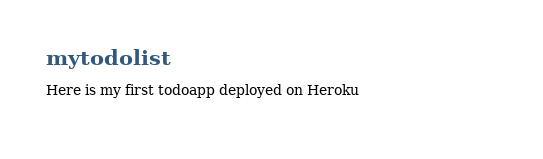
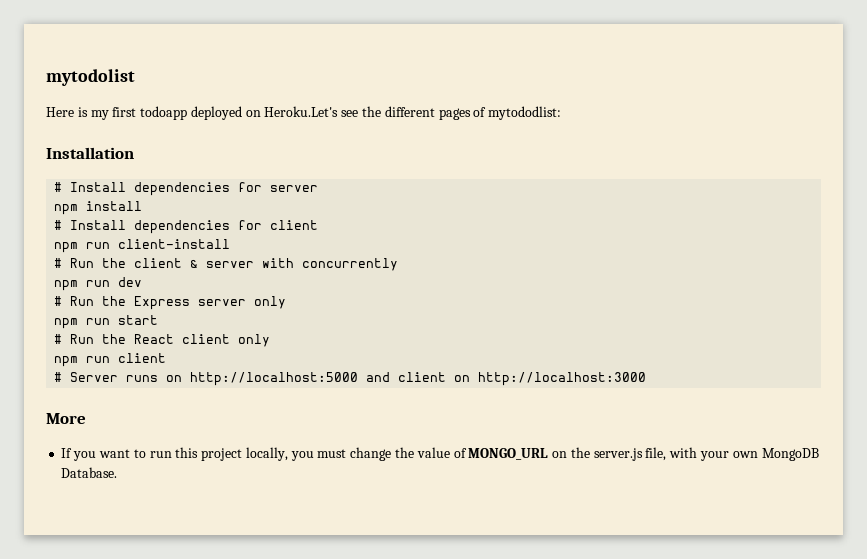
- Here is my first todoapp deployed on Heroku
+ Here is my first todoapp deployed on Heroku.Let's see the different pages of mytododlist:
+ Installation
+ # Install dependencies for server
+ npm install
+ # Install dependencies for client
+ npm run client-install
+ # Run the client & server with concurrently
+ npm run dev
+ # Run the Express server only
+ npm run start
+ # Run the React client only
+ npm run client
+ # Server runs on http://localhost:5000 and client on http://localhost:3000
+ More
+ If you want to run this project locally, you must change the value of MONGO_URL on the server.js file, with your own MongoDB Database.

